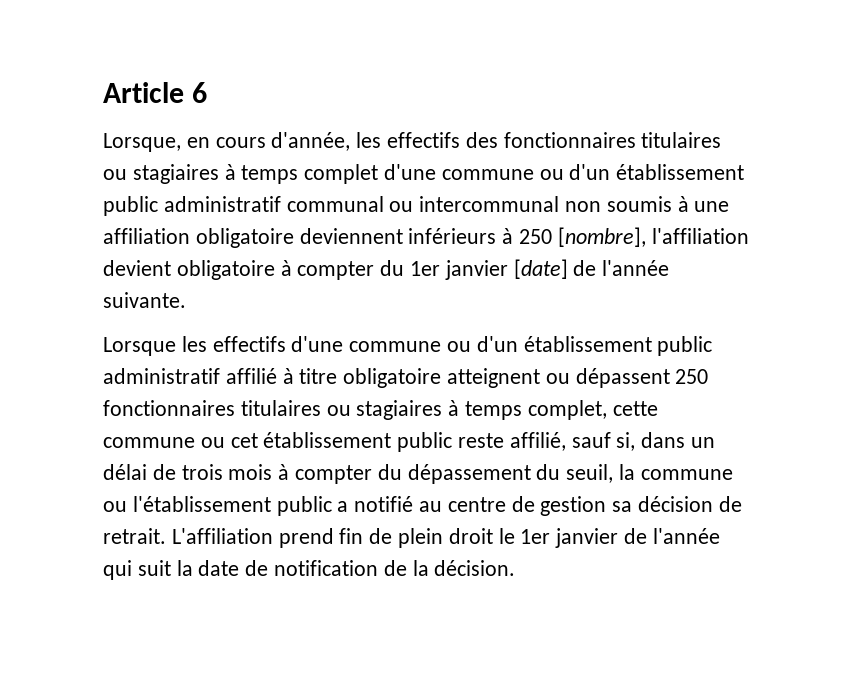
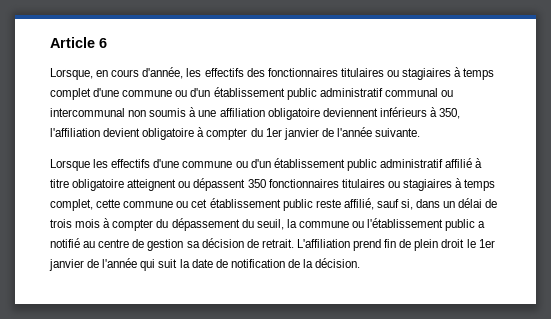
- Lorsque, en cours d'année, les effectifs des fonctionnaires titulaires ou stagiaires à temps complet d'une commune ou d'un établissement public administratif communal ou intercommunal non soumis à une affiliation obligatoire deviennent inférieurs à 250 [nombre], l'affiliation devient obligatoire à compter du 1er janvier [date] de l'année suivante.
+ Lorsque, en cours d'année, les effectifs des fonctionnaires titulaires ou stagiaires à temps complet d'une commune ou d'un établissement public administratif communal ou intercommunal non soumis à une affiliation obligatoire deviennent inférieurs à 350, l'affiliation devient obligatoire à compter du 1er janvier de l'année suivante.
- Lorsque les effectifs d'une commune ou d'un établissement public administratif affilié à titre obligatoire atteignent ou dépassent 250 fonctionnaires titulaires ou stagiaires à temps complet, cette commune ou cet établissement public reste affilié, sauf si, dans un délai de trois mois à compter du dépassement du seuil, la commune ou l'établissement public a notifié au centre de gestion sa décision de retrait.
+ Lorsque les effectifs d'une commune ou d'un établissement public administratif affilié à titre obligatoire atteignent ou dépassent 350 fonctionnaires titulaires ou stagiaires à temps complet, cette commune ou cet établissement public reste affilié, sauf si, dans un délai de trois mois à compter du dépassement du seuil, la commune ou l'établissement public a notifié au centre de gestion sa décision de retrait.

